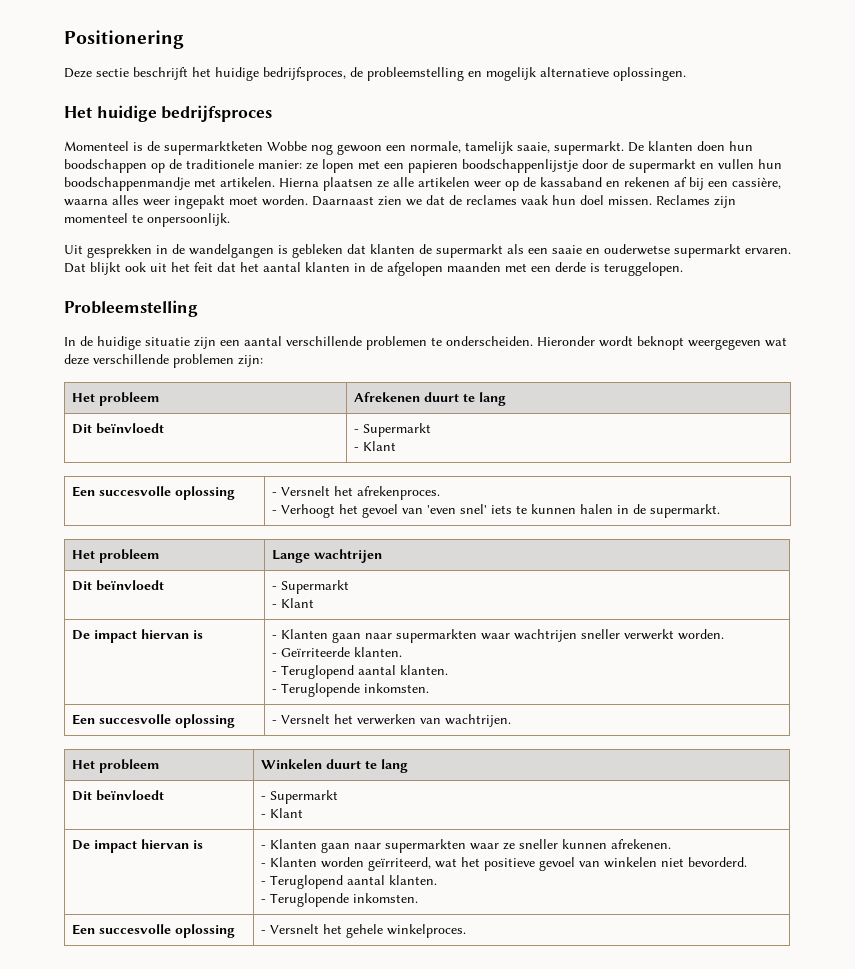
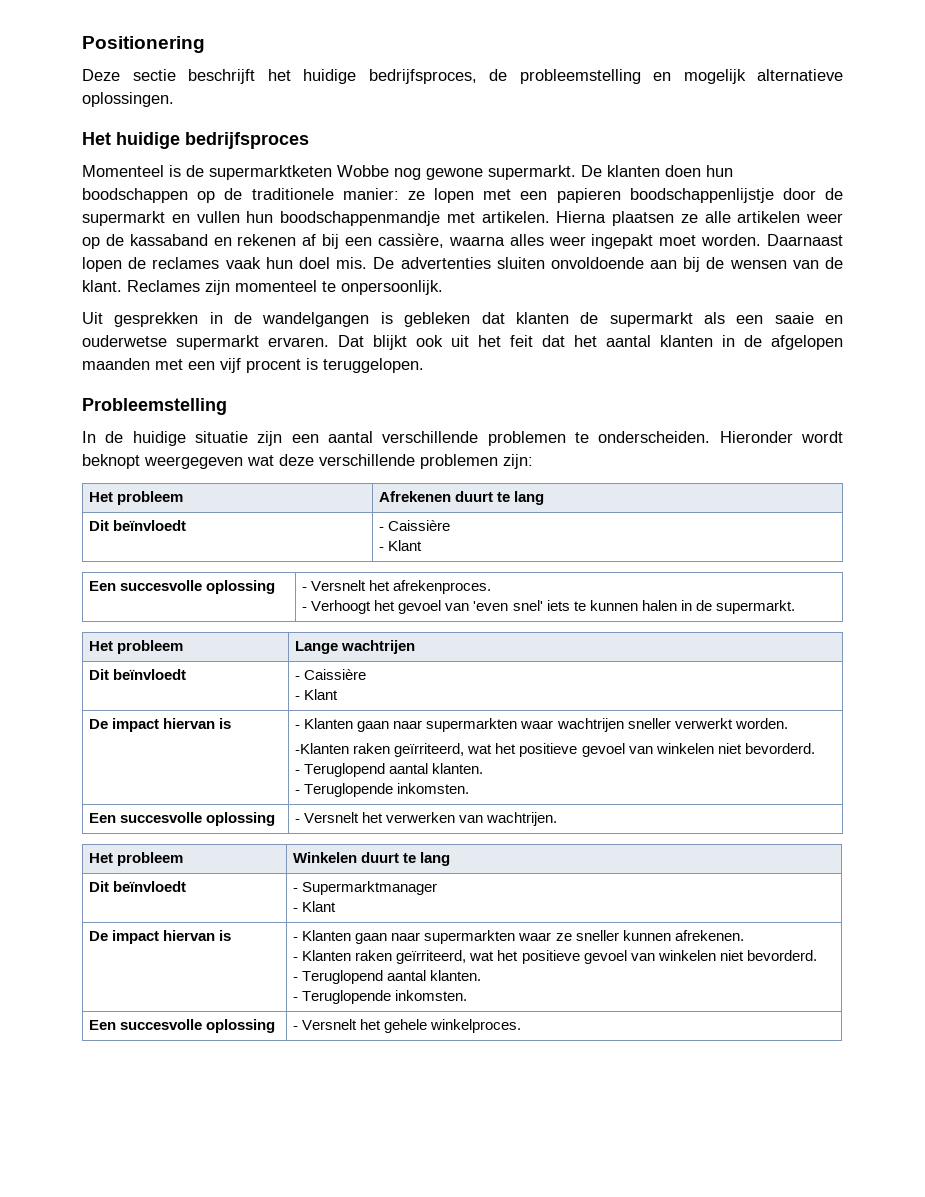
- Momenteel is de supermarktketen Wobbe nog gewoon een normale, tamelijk saaie, supermarkt.
+ Momenteel is de supermarktketen Wobbe nog gewone supermarkt.
- Daarnaast zien we dat de reclames vaak hun doel missen.
+ Daarnaast lopen de reclames vaak hun doel mis. De advertenties sluiten onvoldoende aan bij de wensen van de klant.
- Dat blijkt ook uit het feit dat het aantal klanten in de afgelopen maanden met een derde is teruggelopen.
+ Dat blijkt ook uit het feit dat het aantal klanten in de afgelopen maanden met een vijf procent is teruggelopen.
  Het probleem | Afrekenen duurt te lang
- Dit beïnvloedt | - Supermarkt
+ Dit beïnvloedt | - Caissière
  Het probleem | Lange wachtrijen
- Dit beïnvloedt | - Supermarkt
+ Dit beïnvloedt | - Caissière
  De impact hiervan is | - Klanten gaan naar supermarkten waar wachtrijen sneller verwerkt worden.
- - Geïrriteerde klanten.
+ -Klanten raken geïrriteerd, wat het positieve gevoel van winkelen niet bevorderd.
  Het probleem | Winkelen duurt te lang
- Dit beïnvloedt | - Supermarkt
+ Dit beïnvloedt | - Supermarktmanager
  De impact hiervan is | - Klanten gaan naar supermarkten waar ze sneller kunnen afrekenen.
- - Klanten worden geïrriteerd, wat het positieve gevoel van winkelen niet bevorderd.
+ - Klanten raken geïrriteerd, wat het positieve gevoel van winkelen niet bevorderd.

